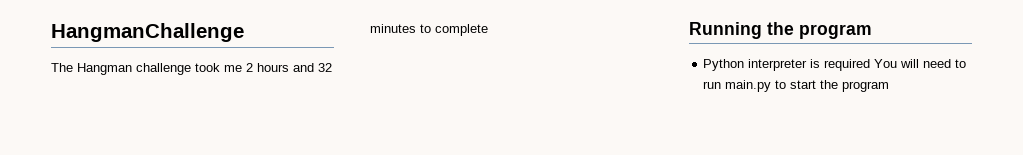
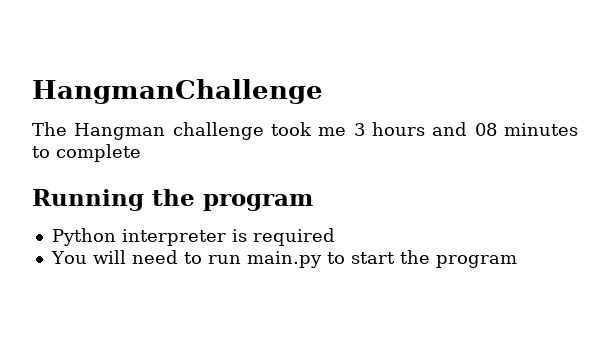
- The Hangman challenge took me 2 hours and 32 minutes to complete
+ The Hangman challenge took me 3 hours and 08 minutes to complete
- Python interpreter is required You will need to run main.py to start the program
+ Python interpreter is required
+ You will need to run main.py to start the program

